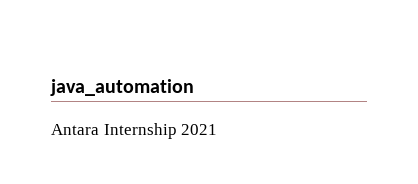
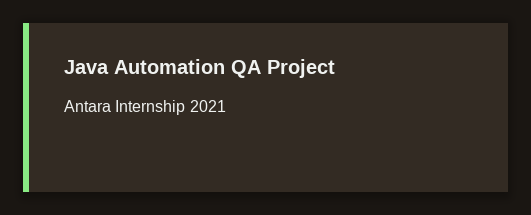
- java_automation
+ Java Automation QA Project

